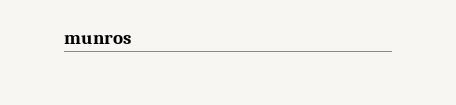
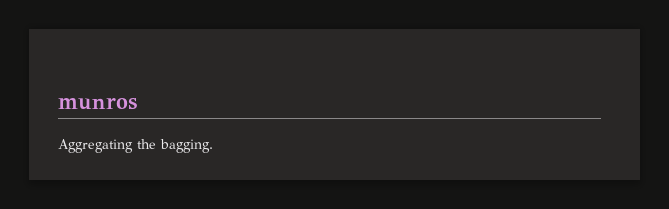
+ Aggregating the bagging.

